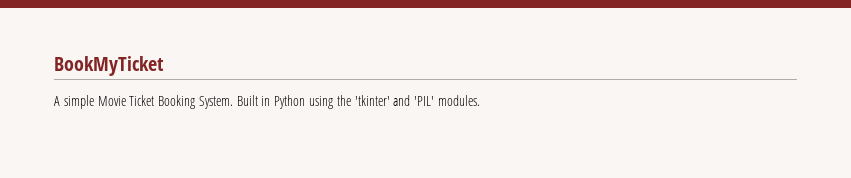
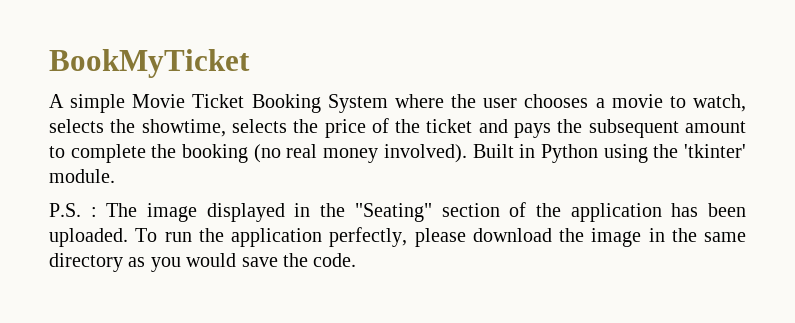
- A simple Movie Ticket Booking System.
+ A simple Movie Ticket Booking System where the user chooses a movie to watch, selects the showtime, selects the price of the ticket and pays the subsequent amount to complete the booking (no real money involved).
- Built in Python using the 'tkinter' and 'PIL' modules.
+ Built in Python using the 'tkinter' module.
+ P.S. : The image displayed in the "Seating" section of the application has been uploaded. To run the application perfectly, please download the image in the same directory as you would save the code.

